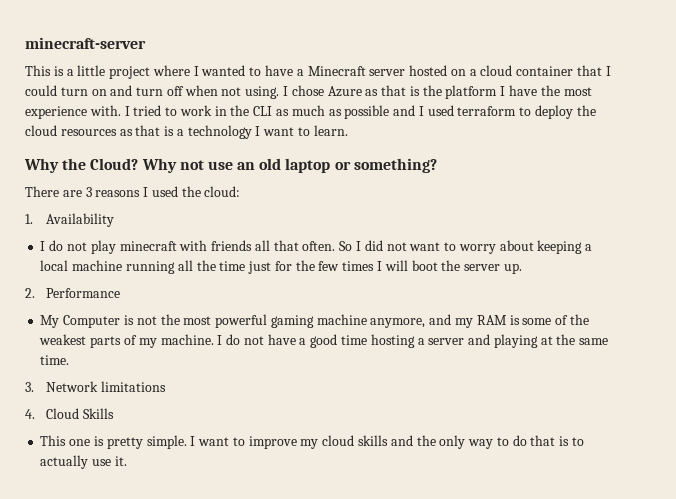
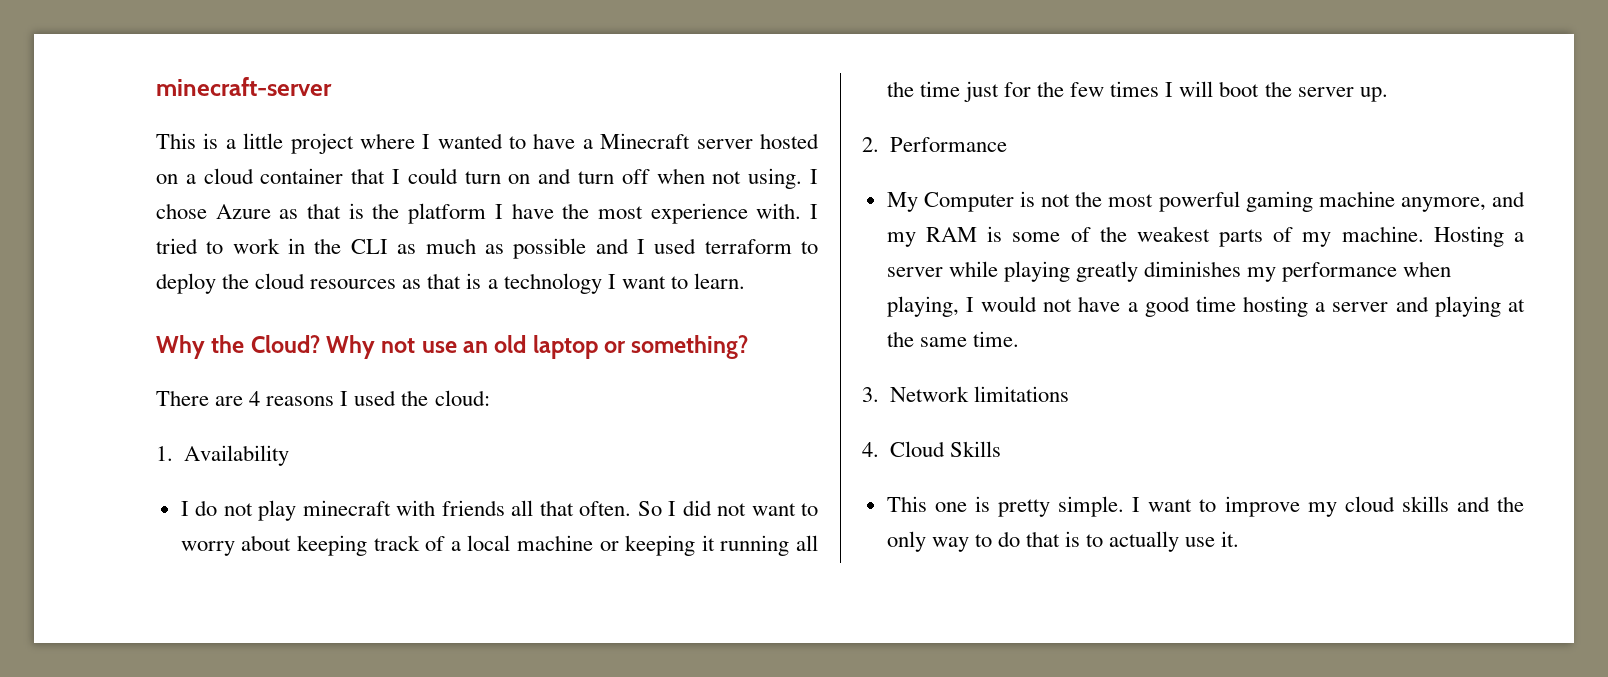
- There are 3 reasons I used the cloud:
+ There are 4 reasons I used the cloud:
- So I did not want to worry about keeping a local machine running all the time just for the few times I will boot the server up.
+ So I did not want to worry about keeping track of a local machine or keeping it running all the time just for the few times I will boot the server up.
- I do not have a good time hosting a server and playing at the same time.
+ Hosting a server while playing greatly diminishes my performance when playing, I would not have a good time hosting a server and playing at the same time.

